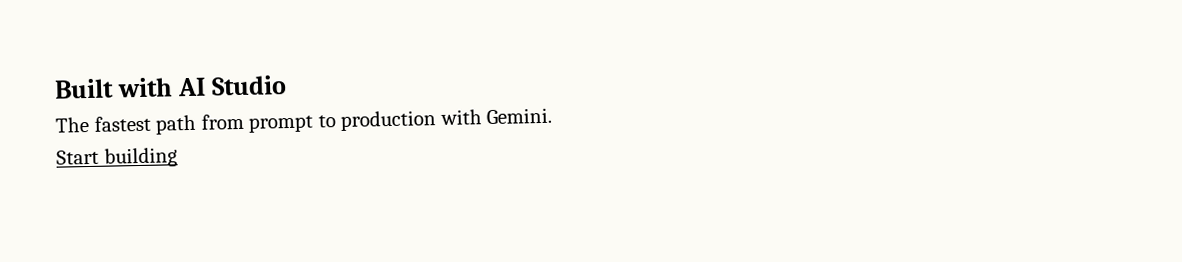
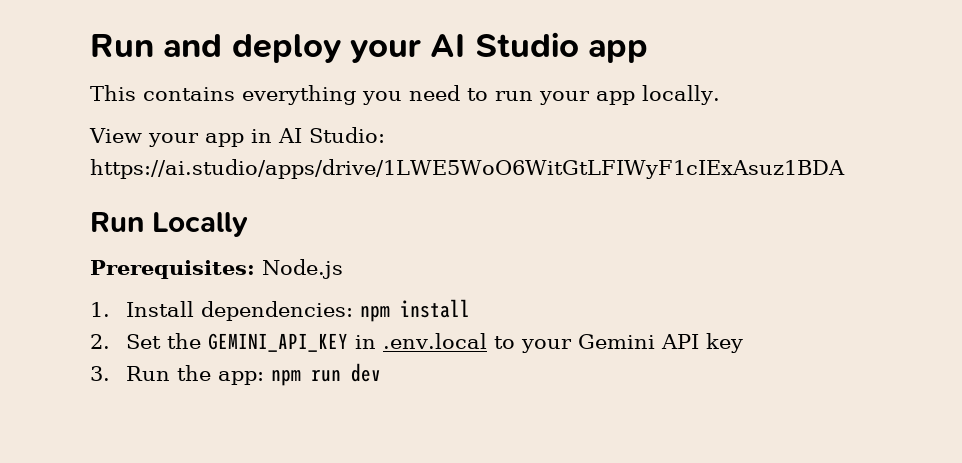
- Built with AI Studio
- The fastest path from prompt to production with Gemini.
- Start building
+ Run and deploy your AI Studio app
+ This contains everything you need to run your app locally.
+ View your app in AI Studio: https://ai.studio/apps/drive/1LWE5WoO6WitGtLFIWyF1cIExAsuz1BDA
+ Run Locally
+ Prerequisites: Node.js
+ 1. Install dependencies: npm install
+ 2. Set the GEMINI_API_KEY in .env.local to your Gemini API key
+ 3. Run the app: npm run dev

